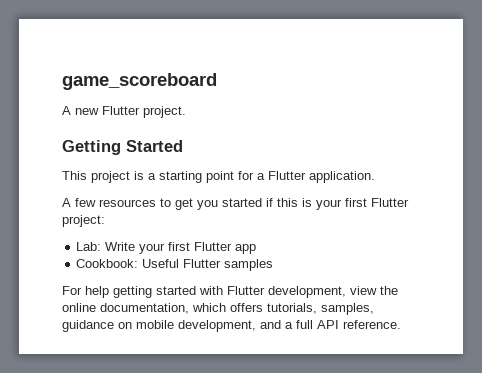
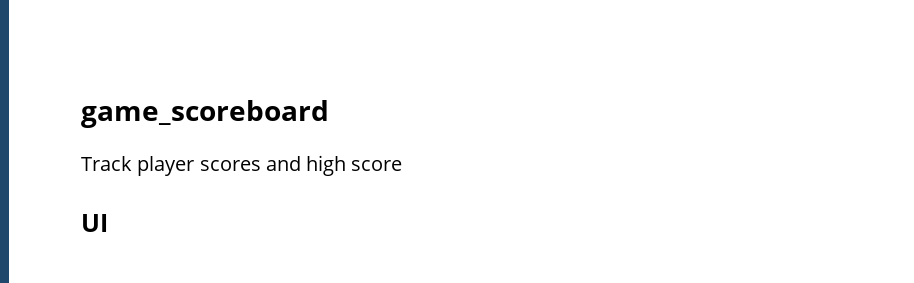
- A new Flutter project.
- Getting Started
- This project is a starting point for a Flutter application.
- A few resources to get you started if this is your first Flutter project:
- Lab: Write your first Flutter app
- Cookbook: Useful Flutter samples
- For help getting started with Flutter development, view the online documentation, which offers tutorials, samples, guidance on mobile development, and a full API reference.
+ Track player scores and high score
+ UI

